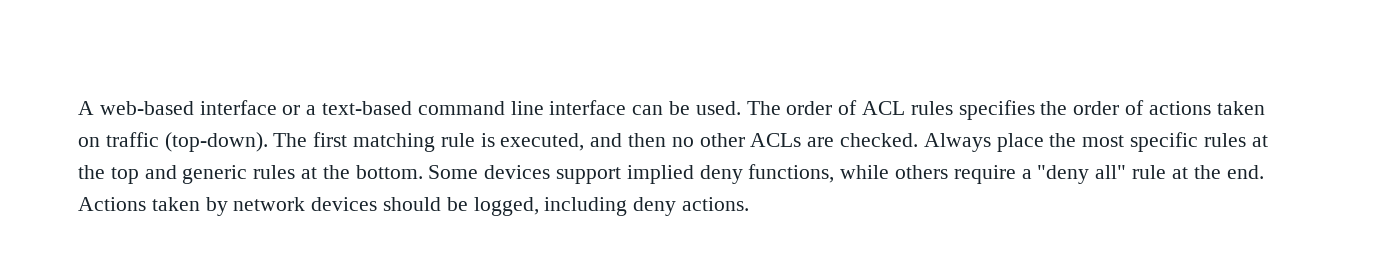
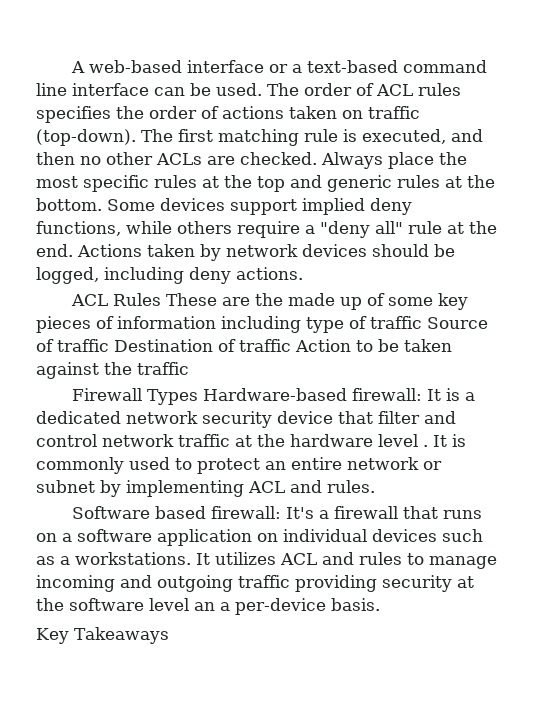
+ ACL Rules These are the made up of some key pieces of information including type of traffic Source of traffic Destination of traffic Action to be taken against the traffic
+ Firewall Types Hardware-based firewall: It is a dedicated network security device that filter and control network traffic at the hardware level . It is commonly used to protect an entire network or subnet by implementing ACL and rules.
+ Software based firewall: It's a firewall that runs on a software application on individual devices such as a workstations. It utilizes ACL and rules to manage incoming and outgoing traffic providing security at the software level an a per-device basis.
+ Key Takeaways

